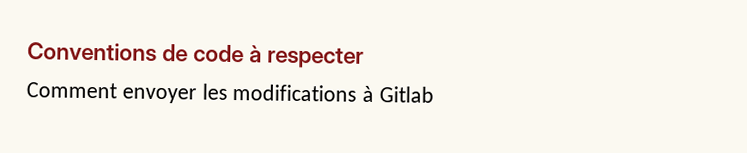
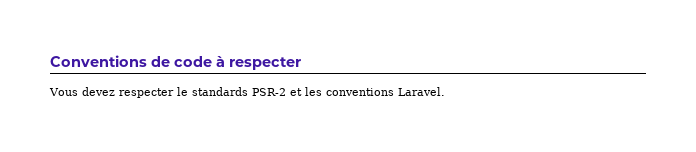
- Comment envoyer les modifications à Gitlab
+ Vous devez respecter le standards PSR-2 et les conventions Laravel.

